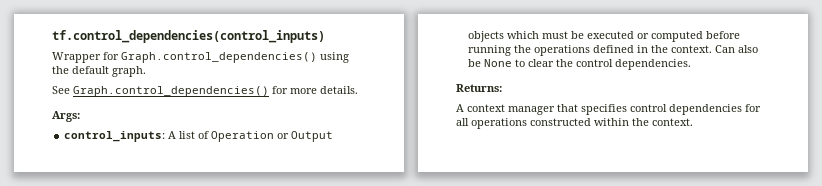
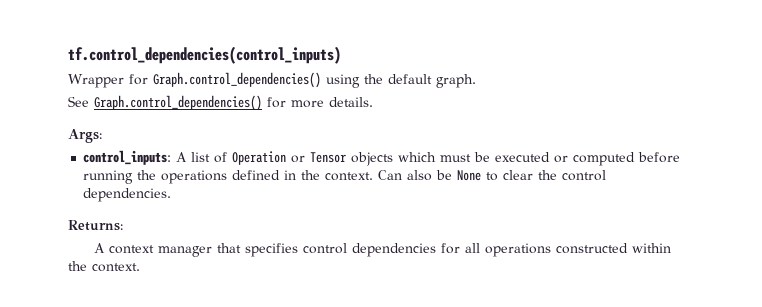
- control_inputs: A list of Operation or Output objects which must be executed or computed before running the operations defined in the context.
+ control_inputs: A list of Operation or Tensor objects which must be executed or computed before running the operations defined in the context.

